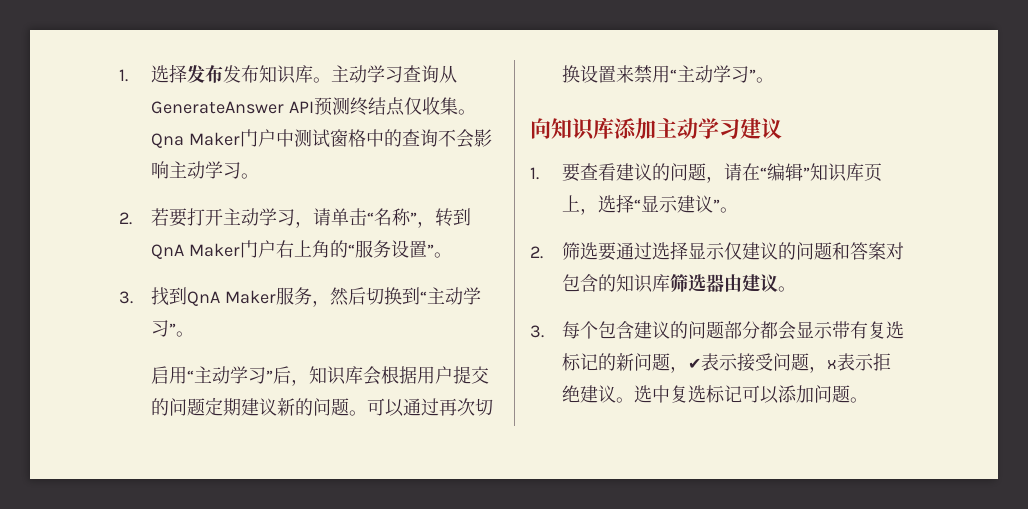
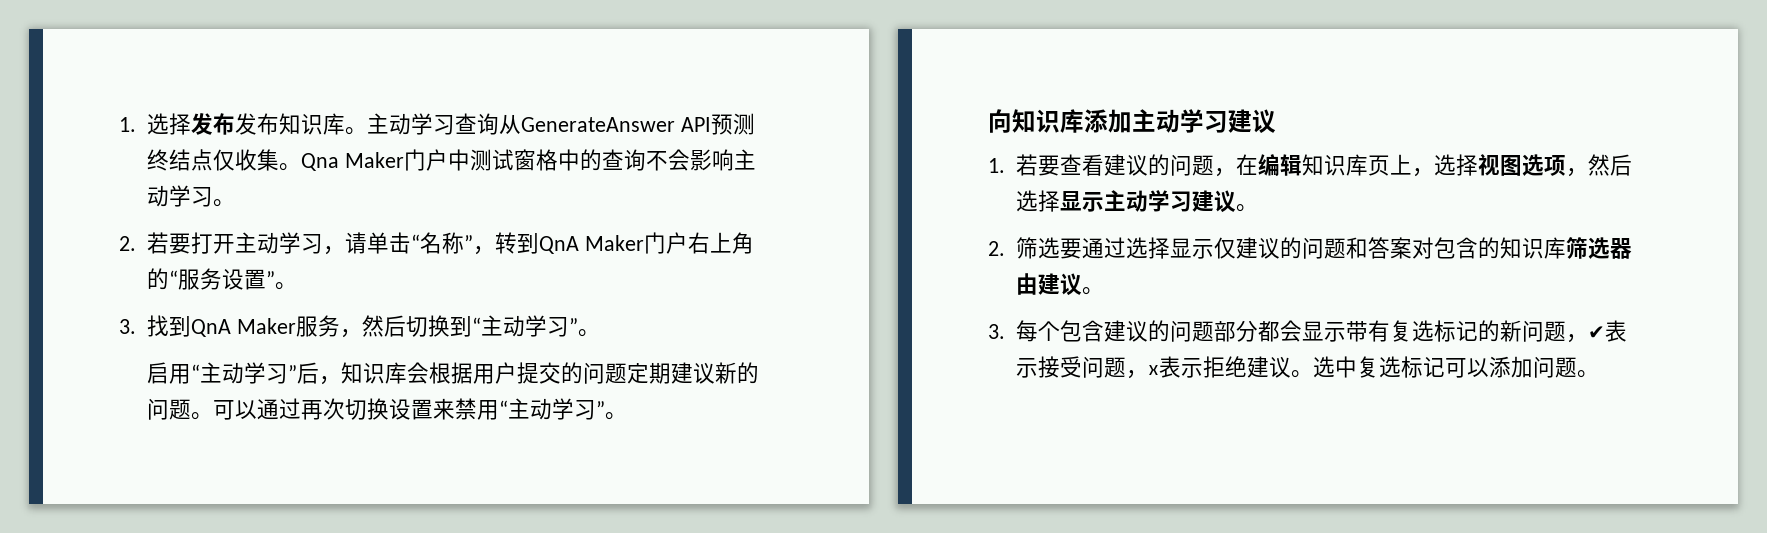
- 1.要查看建议的问题，请在“编辑”知识库页上，选择“显示建议”。
+ 1.若要查看建议的问题，在编辑知识库页上，选择视图选项，然后选择显示主动学习建议。

